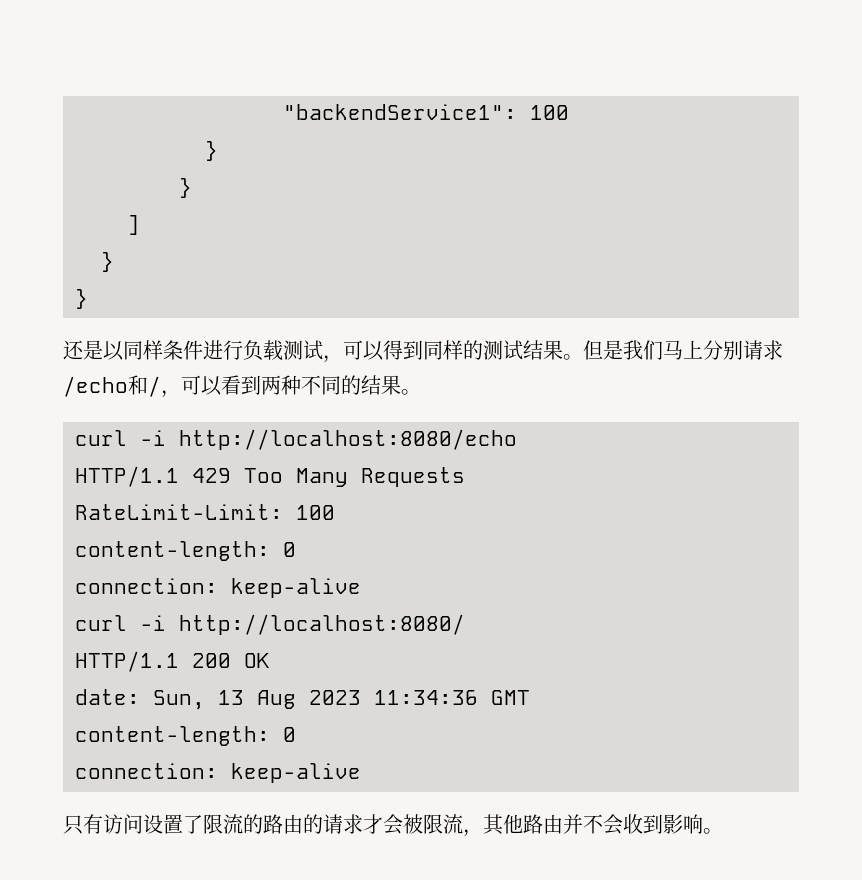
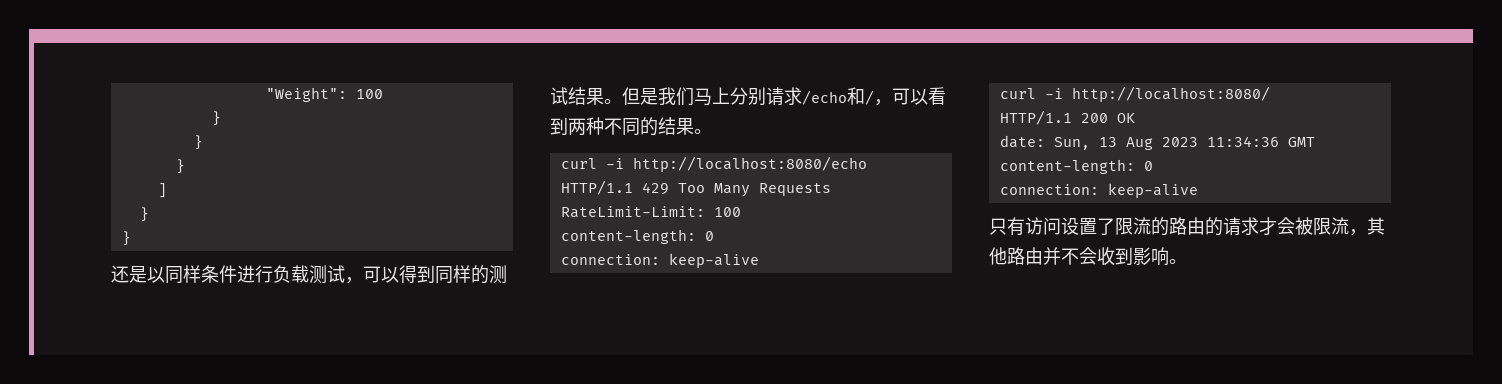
- "backendService1": 100
+ "Weight": 100
+ }

